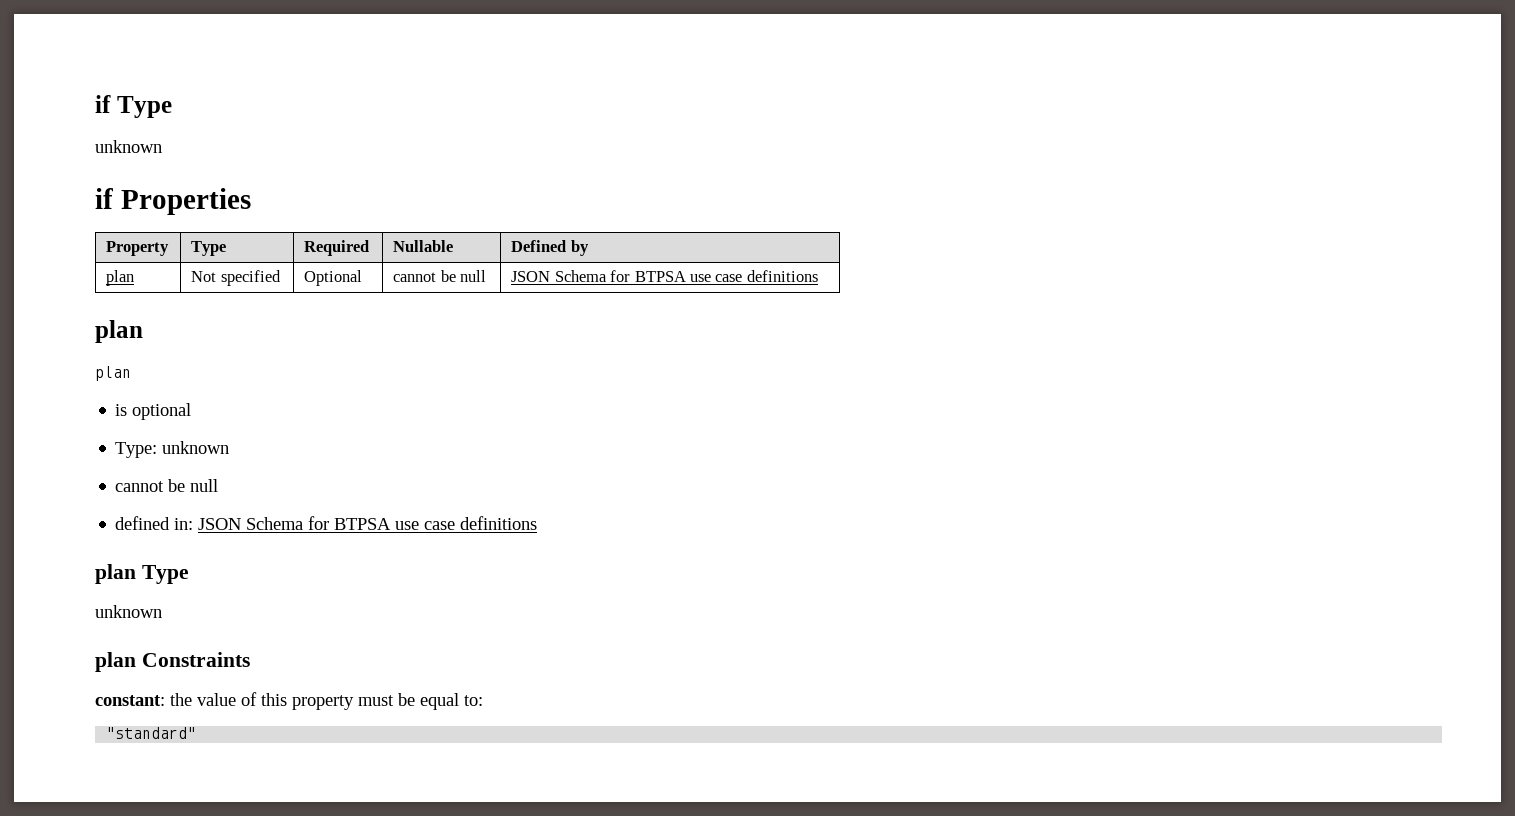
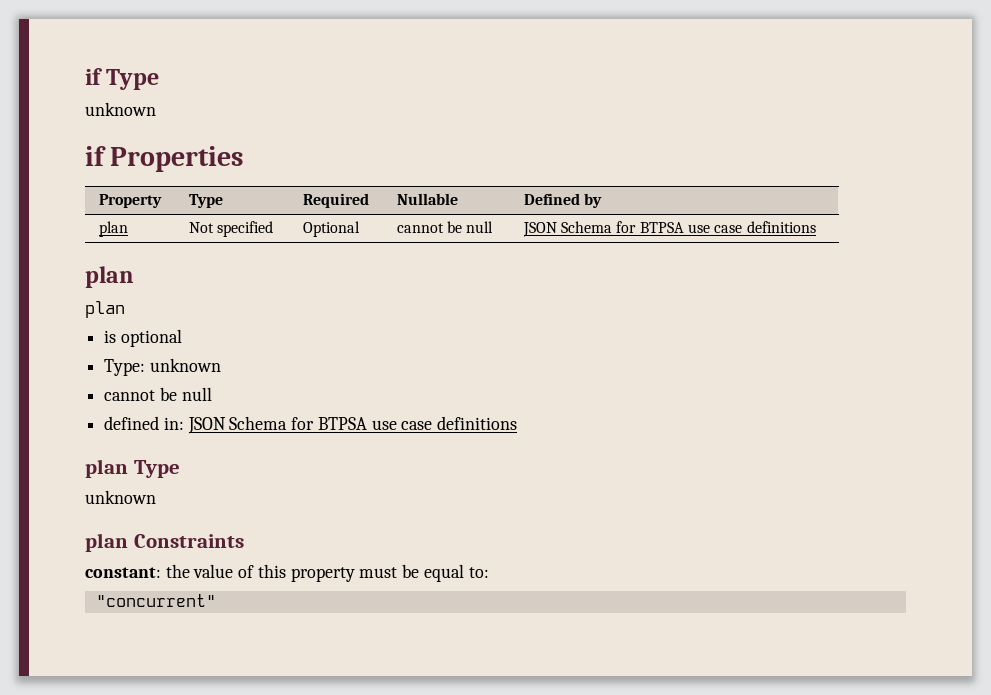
- "standard"
+ "concurrent"

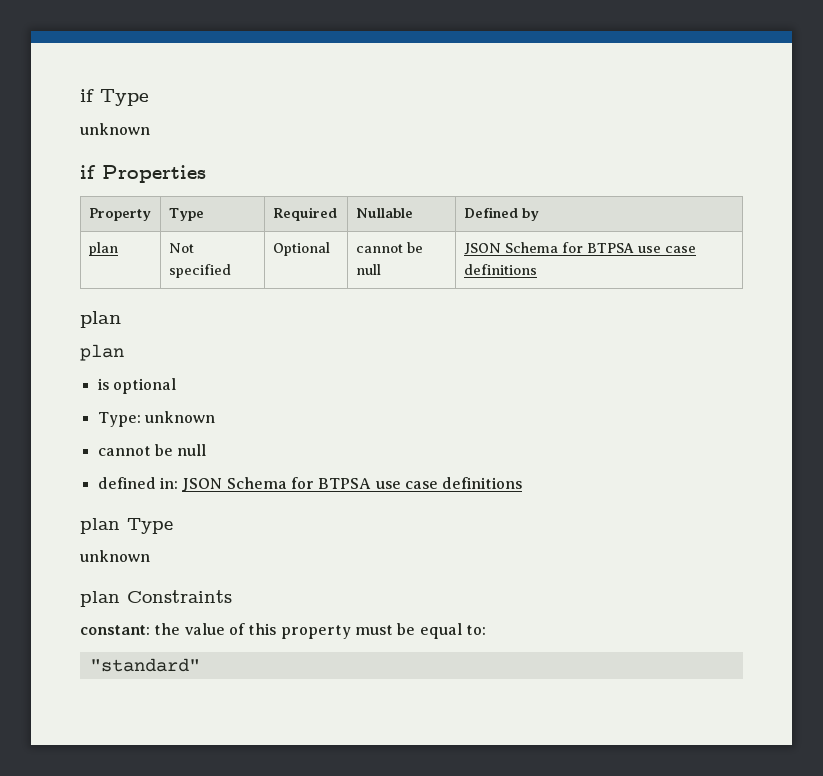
- "concurrent"
+ "standard"

